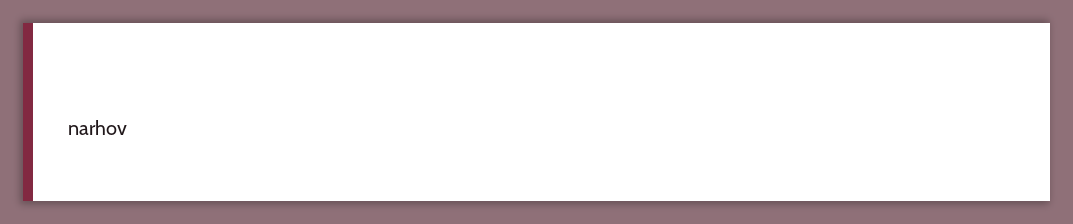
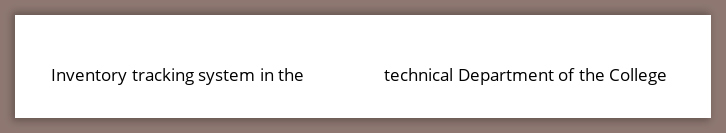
- narhov
+ Inventory tracking system in the technical Department of the College

